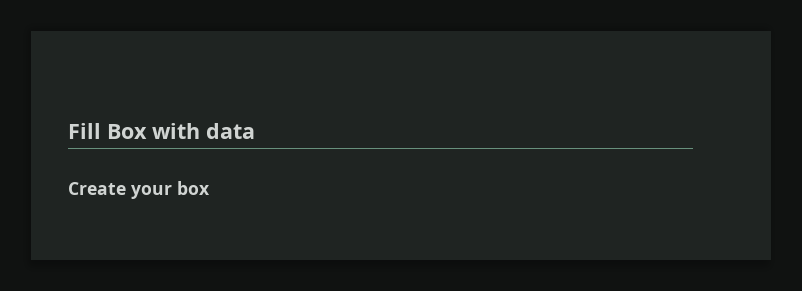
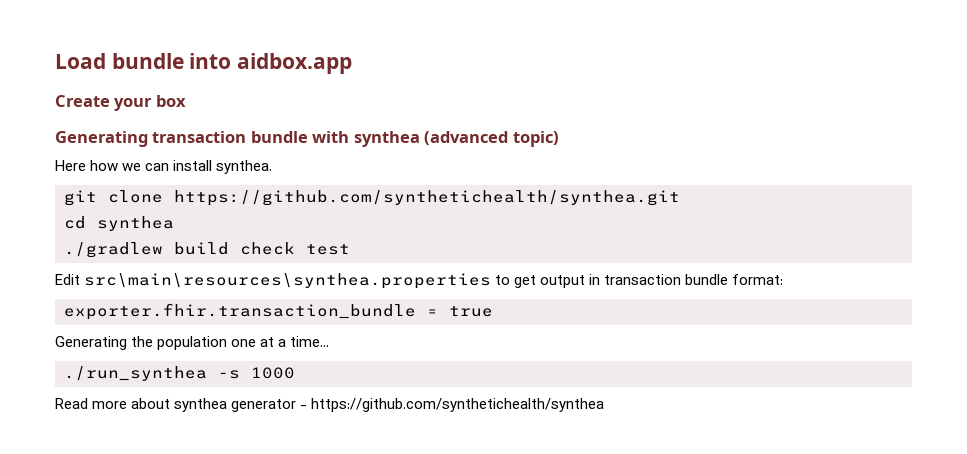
- Fill Box with data
+ Load bundle into aidbox.app
+ Generating transaction bundle with synthea (advanced topic)
+ Here how we can install synthea.
+ git clone https://github.com/synthetichealth/synthea.git
+ cd synthea
+ ./gradlew build check test
+ Edit src\main\resources\synthea.properties to get output in transaction bundle format:
+ exporter.fhir.transaction_bundle = true
+ Generating the population one at a time...
+ ./run_synthea -s 1000
+ Read more about synthea generator - https://github.com/synthetichealth/synthea

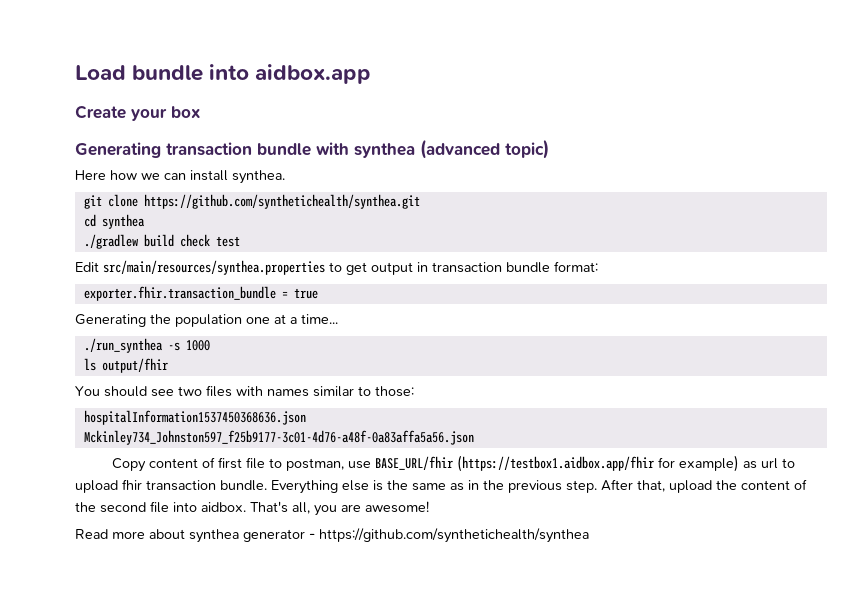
- Edit src\main\resources\synthea.properties to get output in transaction bundle format:
+ Edit src/main/resources/synthea.properties to get output in transaction bundle format:
+ ls output/fhir
+ You should see two files with names similar to those:
+ hospitalInformation1537450368636.json
+ Mckinley734_Johnston597_f25b9177-3c01-4d76-a48f-0a83affa5a56.json
+ Copy content of first file to postman, use BASE_URL/fhir (https://testbox1.aidbox.app/fhir for example) as url to upload fhir transaction bundle. Everything else is the same as in the previous step. After that, upload the content of the second file into aidbox. That's all, you are awesome!

